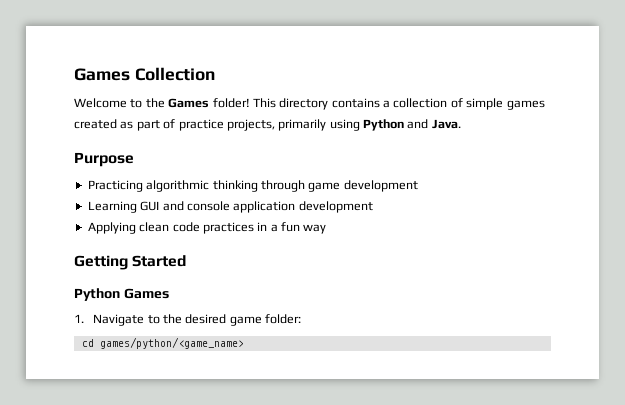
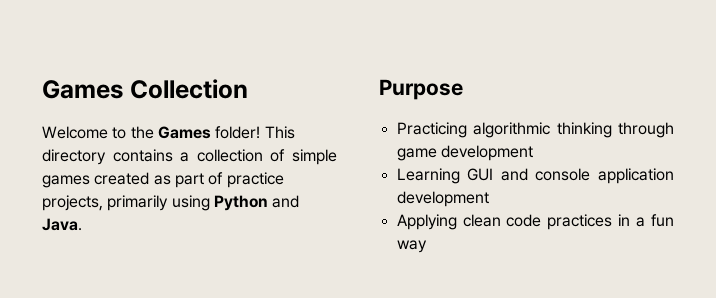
- Getting Started
- Python Games
- 1. Navigate to the desired game folder:
- cd games/python/<game_name>

